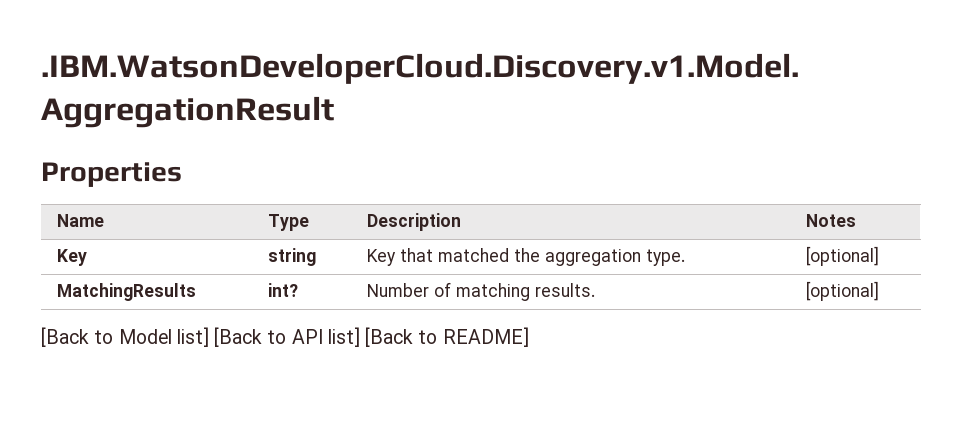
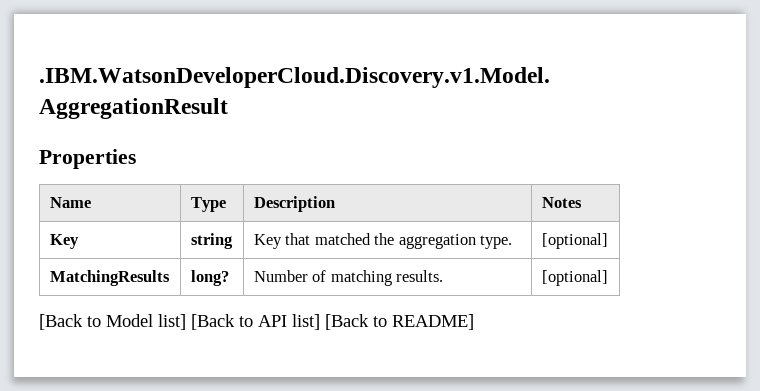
- MatchingResults | int? | Number of matching results. | [optional]
+ MatchingResults | long? | Number of matching results. | [optional]

